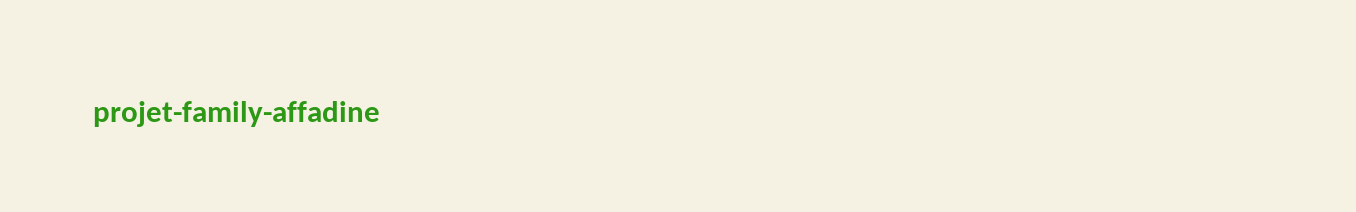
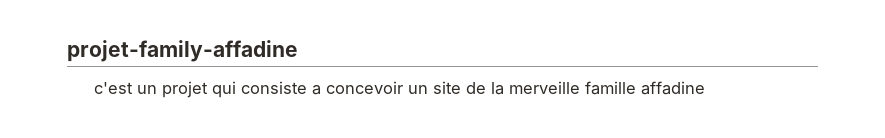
+ c'est un projet qui consiste a concevoir un site de la merveille famille affadine

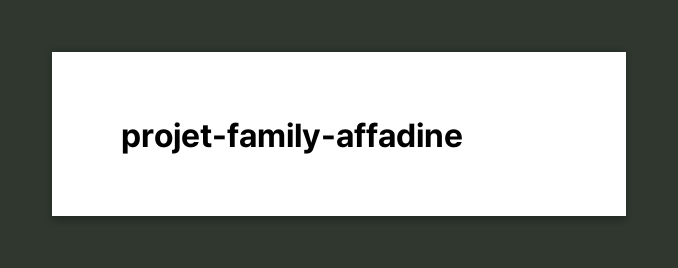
- c'est un projet qui consiste a concevoir un site de la merveille famille affadine

